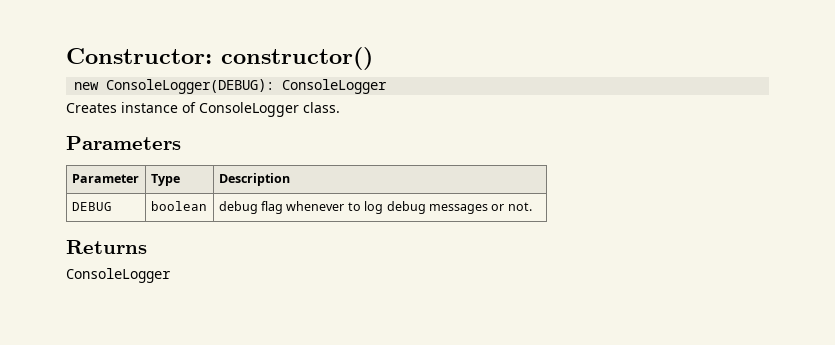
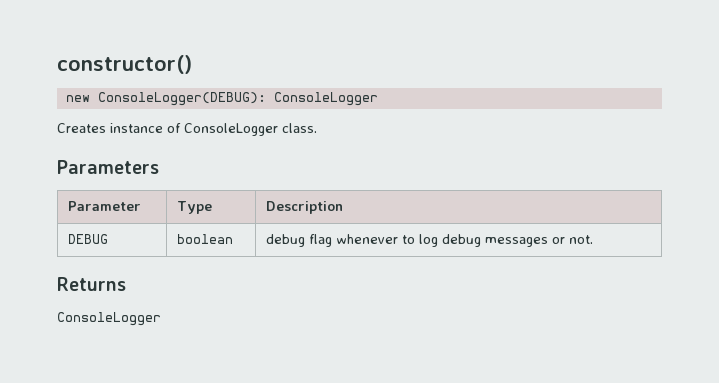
- Constructor: constructor()
+ constructor()

